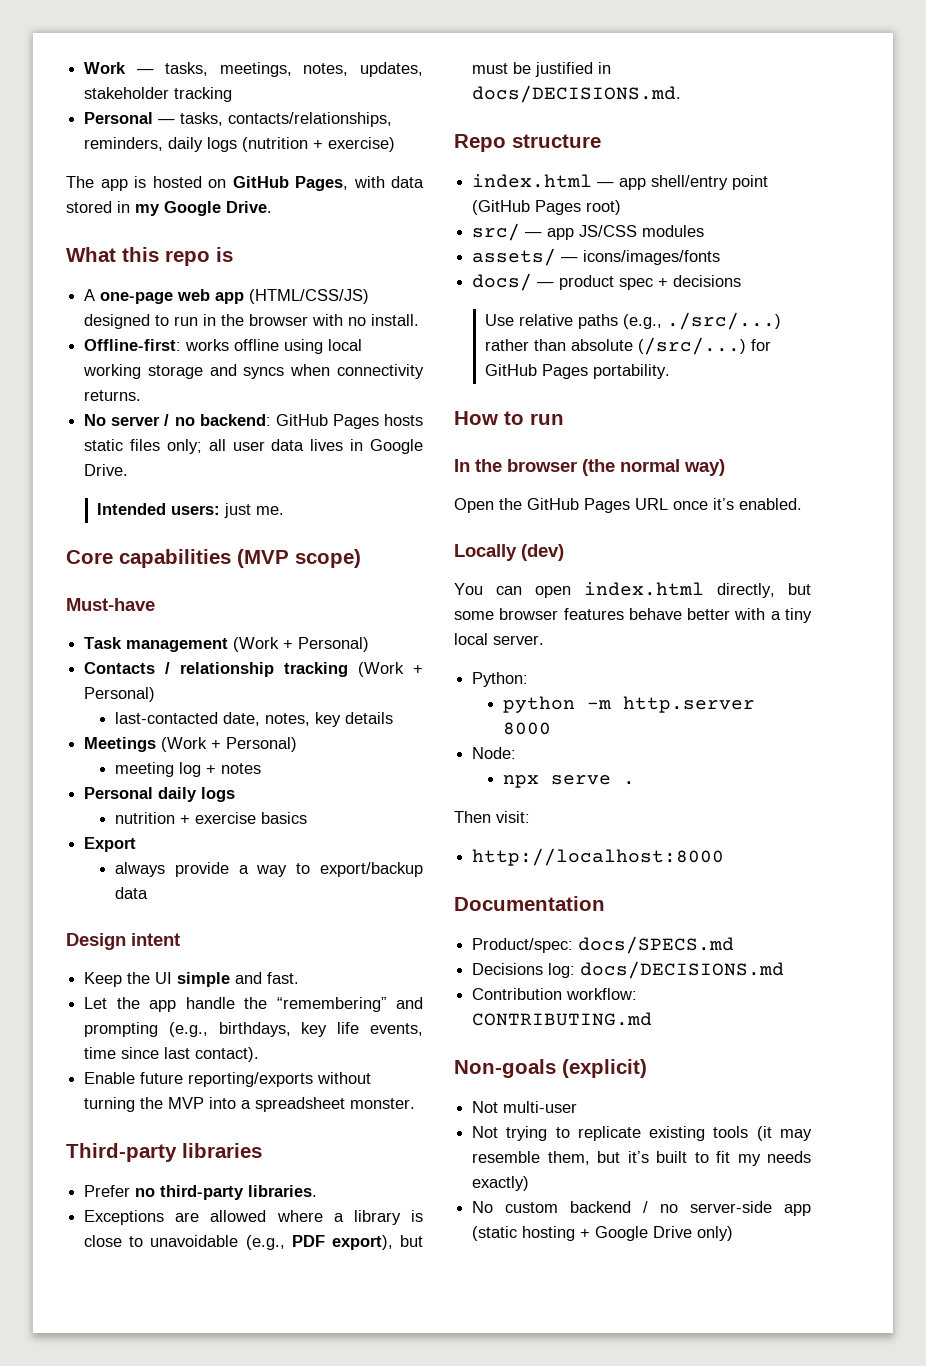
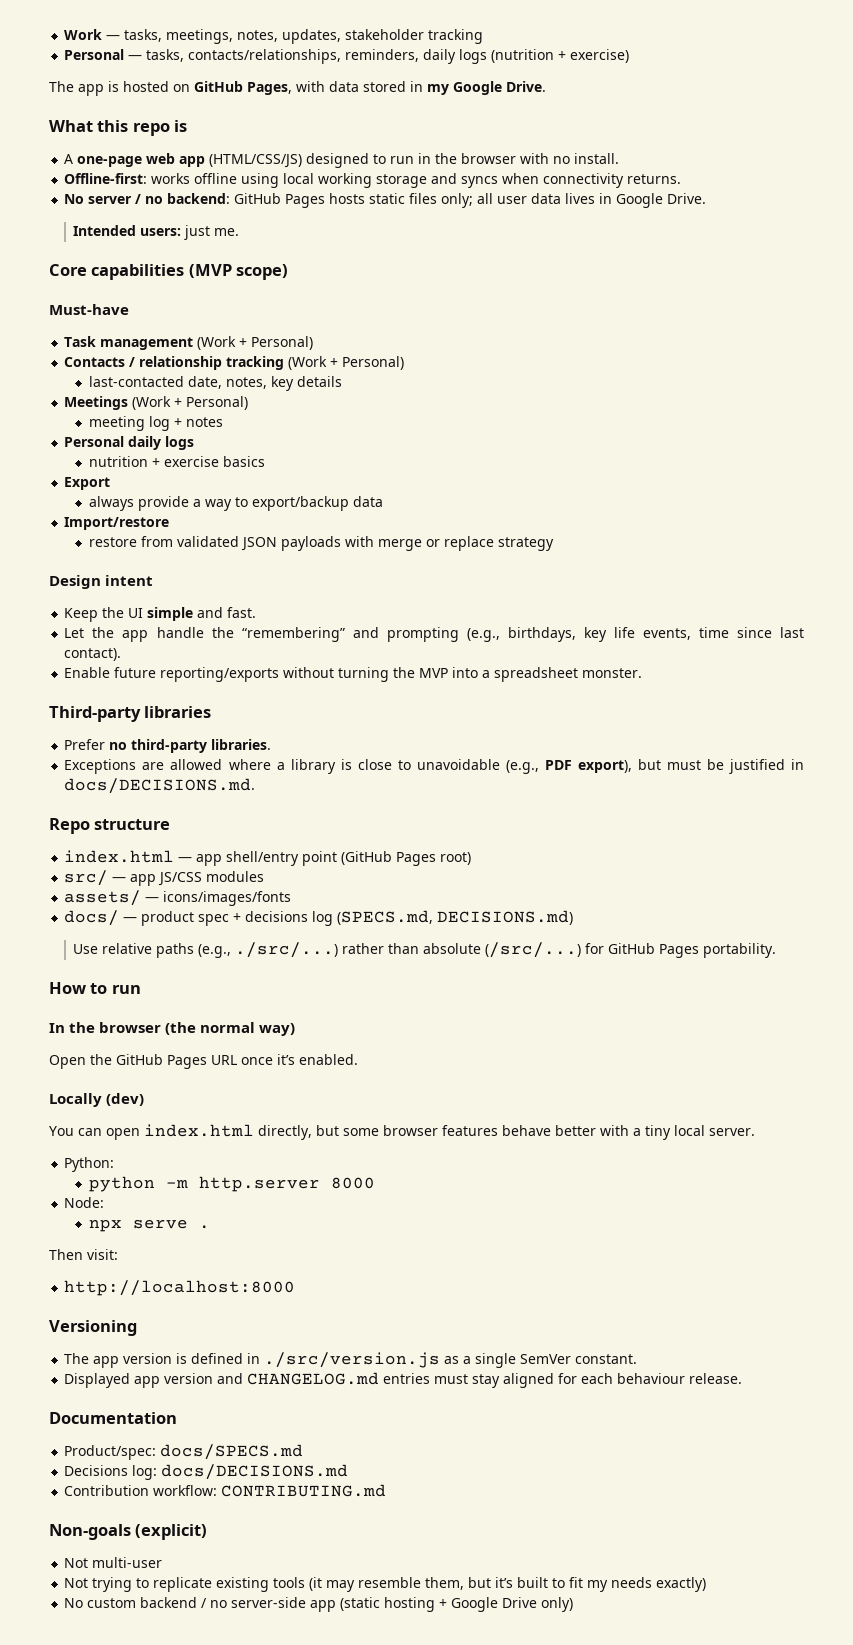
+ Import/restore
+ restore from validated JSON payloads with merge or replace strategy
- docs/ — product spec + decisions
+ docs/ — product spec + decisions log (SPECS.md, DECISIONS.md)
+ Versioning
+ The app version is defined in ./src/version.js as a single SemVer constant.
+ Displayed app version and CHANGELOG.md entries must stay aligned for each behaviour release.

